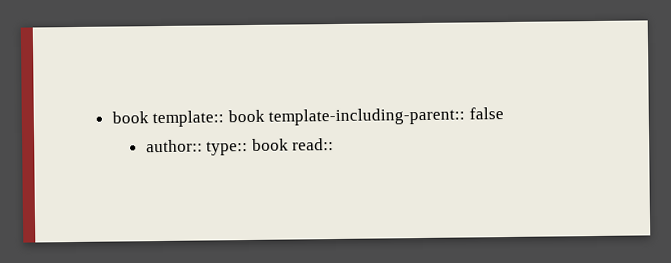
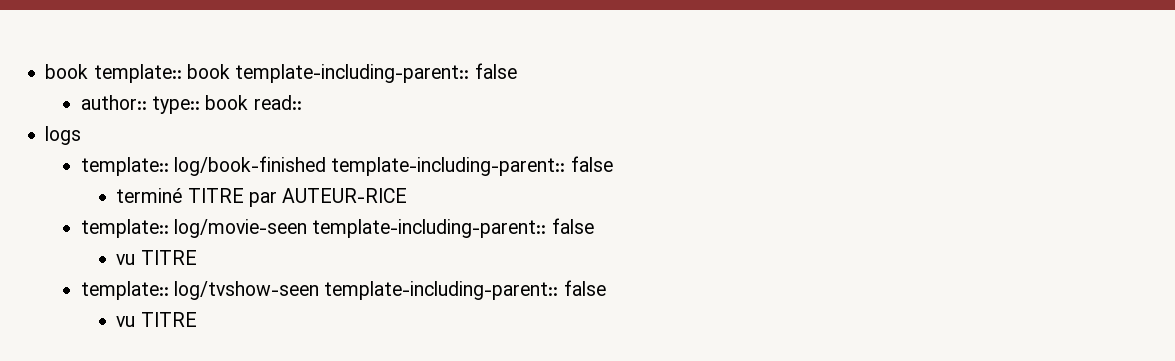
+ logs
+ template:: log/book-finished template-including-parent:: false
+ terminé TITRE par AUTEUR-RICE
+ template:: log/movie-seen template-including-parent:: false
+ vu TITRE
+ template:: log/tvshow-seen template-including-parent:: false
+ vu TITRE

